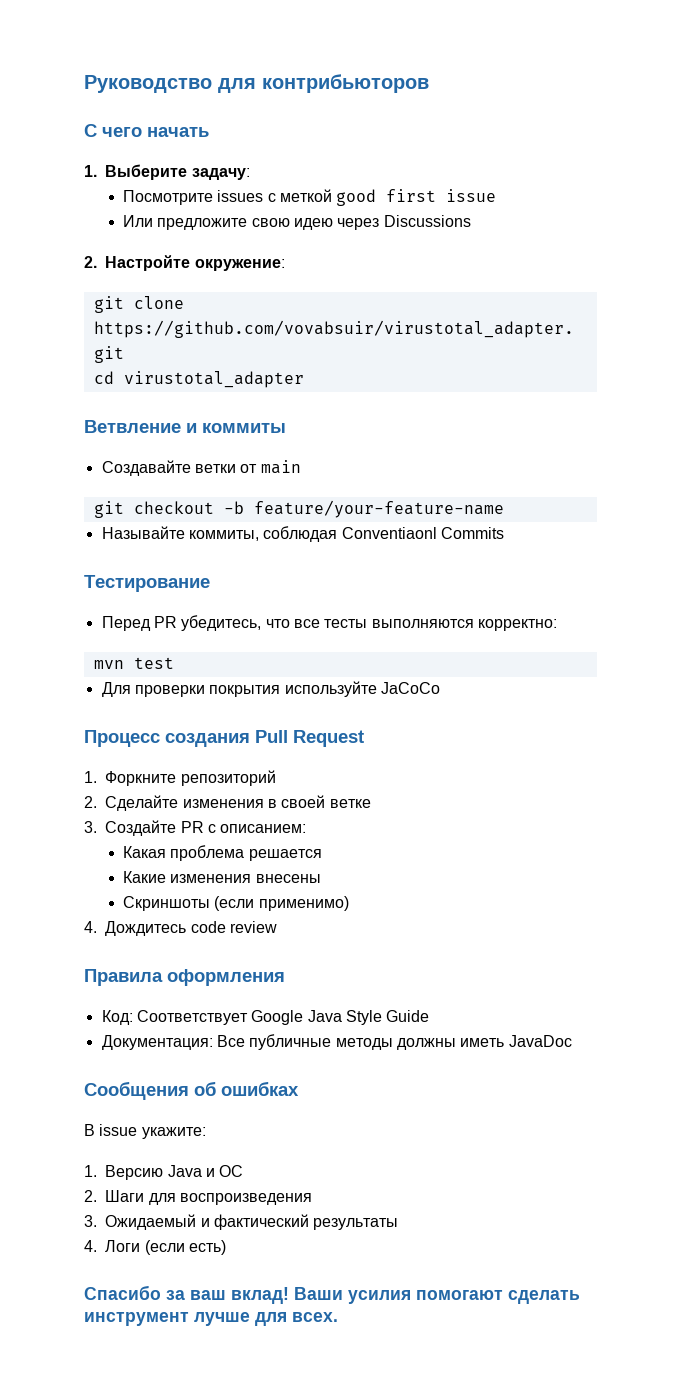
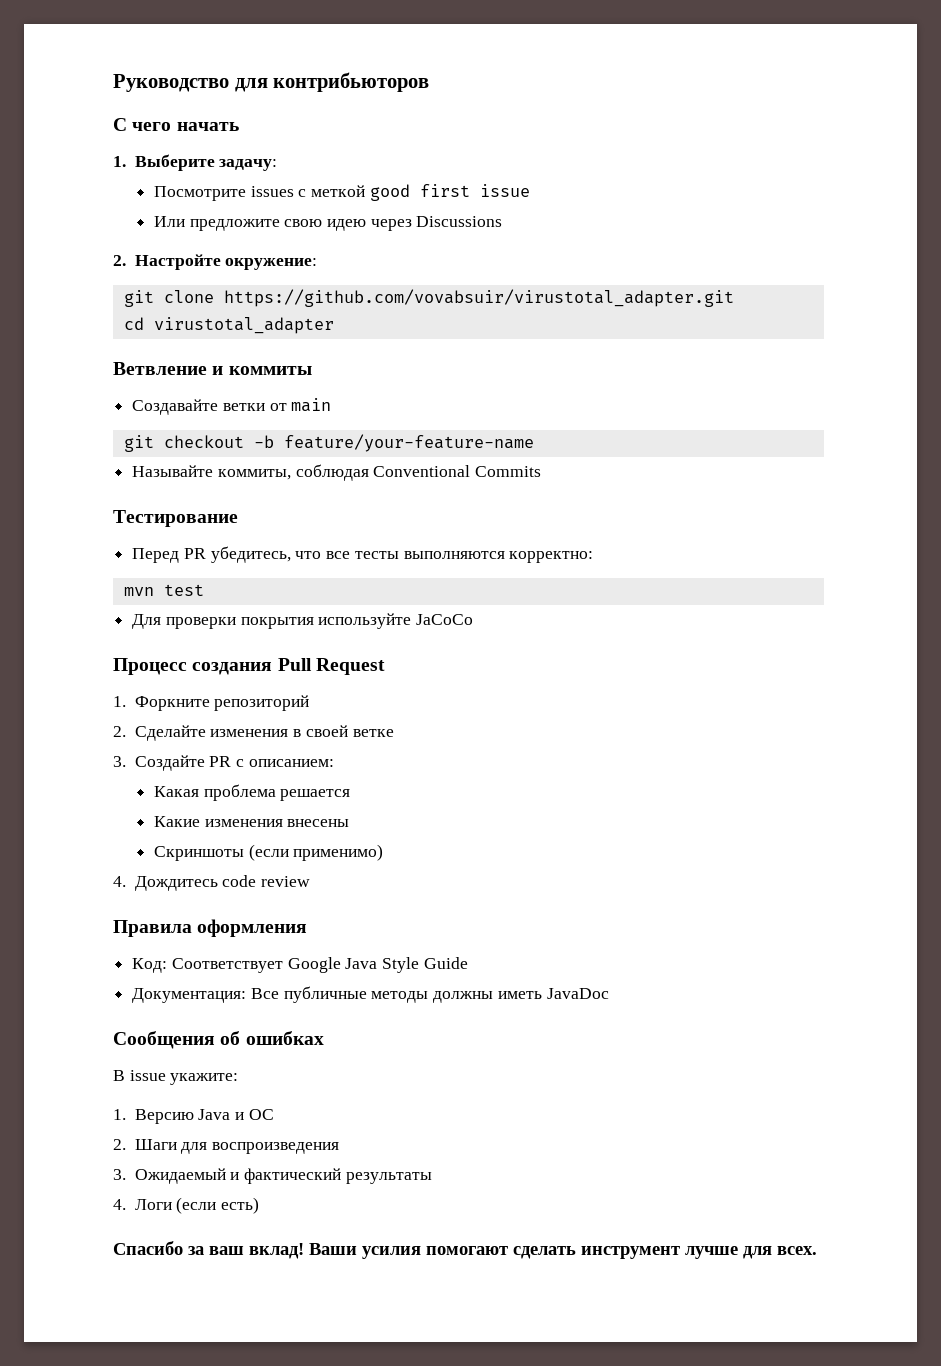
- Называйте коммиты, соблюдая Conventiaonl Commits
+ Называйте коммиты, соблюдая Conventional Commits

